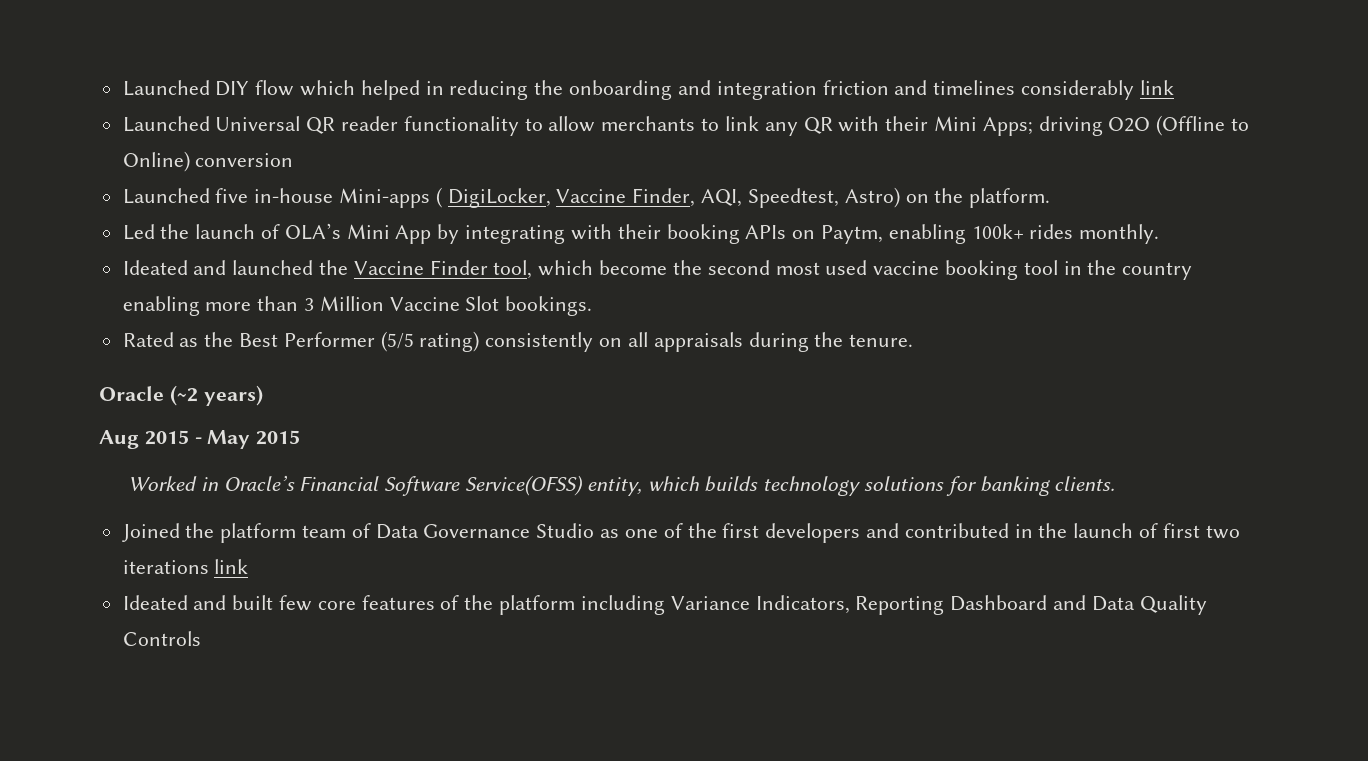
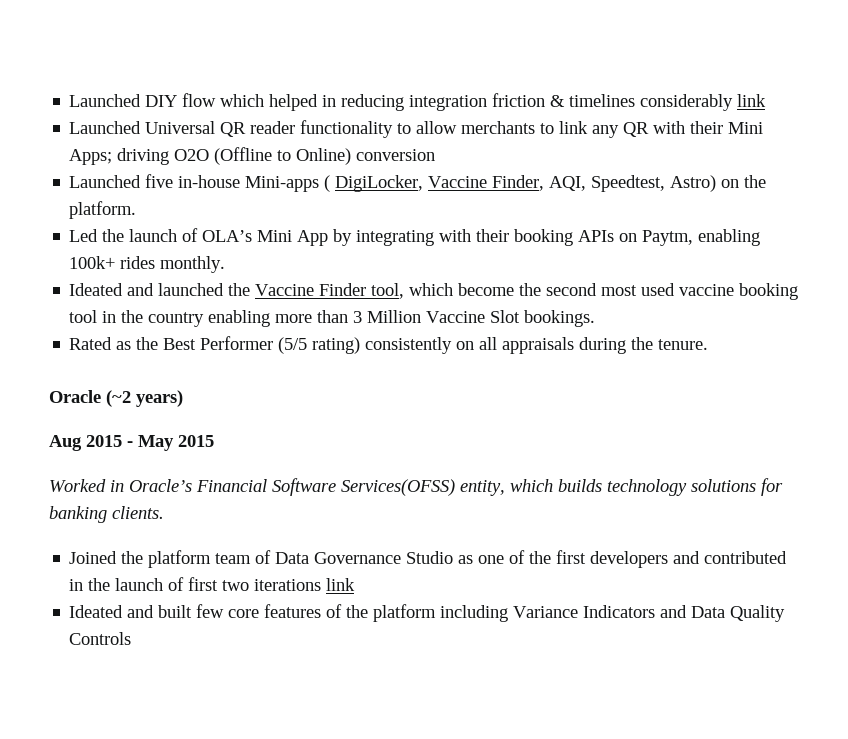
- Launched DIY flow which helped in reducing the onboarding and integration friction and timelines considerably link
+ Launched DIY flow which helped in reducing integration friction & timelines considerably link
- Worked in Oracle’s Financial Software Service(OFSS) entity, which builds technology solutions for banking clients.
+ Worked in Oracle’s Financial Software Services(OFSS) entity, which builds technology solutions for banking clients.
- Ideated and built few core features of the platform including Variance Indicators, Reporting Dashboard and Data Quality Controls
+ Ideated and built few core features of the platform including Variance Indicators and Data Quality Controls

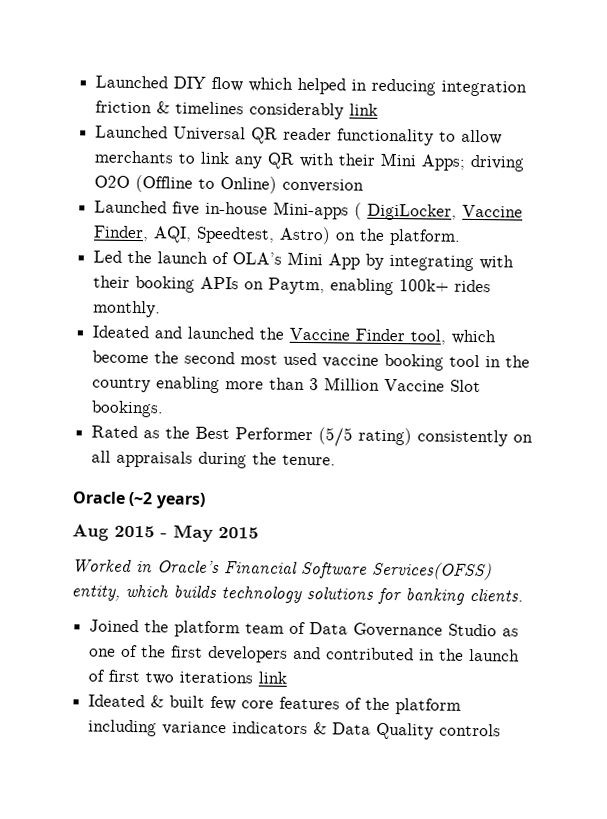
- Ideated and built few core features of the platform including Variance Indicators and Data Quality Controls
+ Ideated & built few core features of the platform including variance indicators & Data Quality controls

